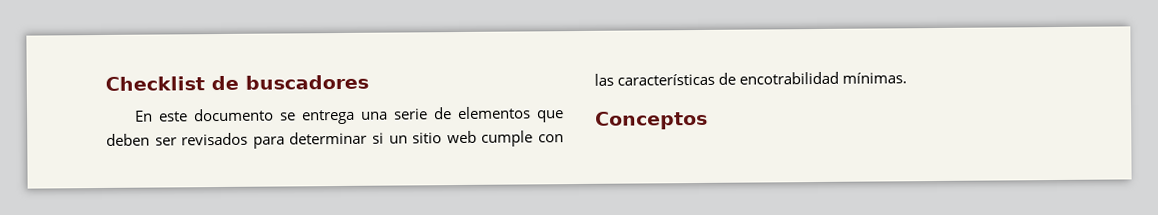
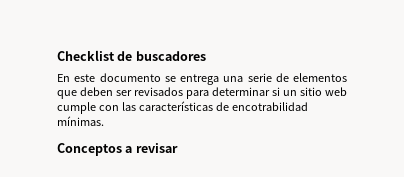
- Conceptos
+ Conceptos a revisar

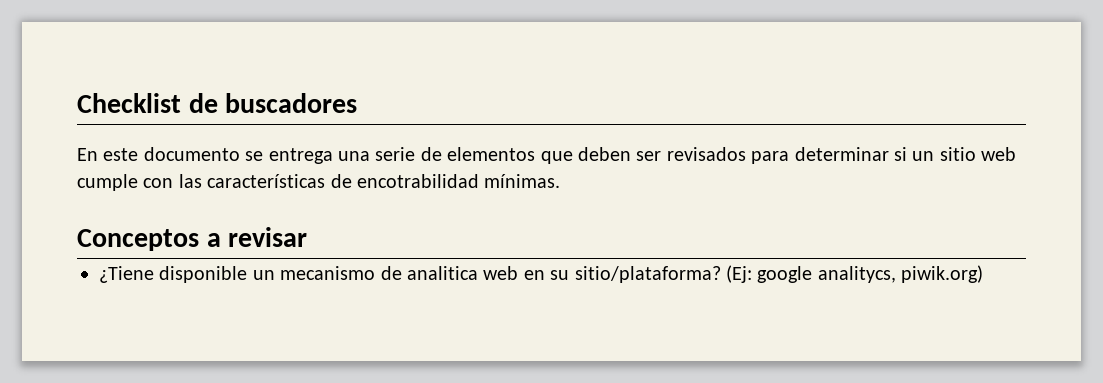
+ ¿Tiene disponible un mecanismo de analitica web en su sitio/plataforma? (Ej: google analitycs, piwik.org)

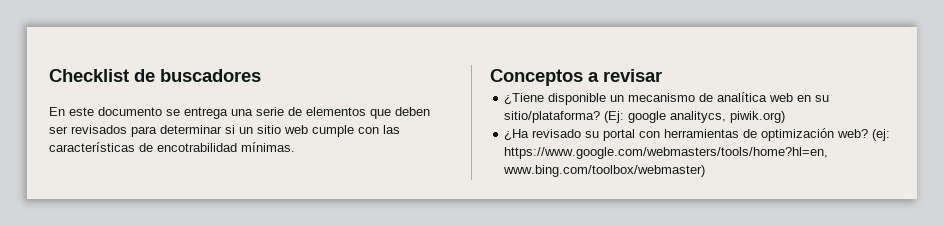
- ¿Tiene disponible un mecanismo de analitica web en su sitio/plataforma?
+ ¿Tiene disponible un mecanismo de analítica web en su sitio/plataforma?
+ ¿Ha revisado su portal con herramientas de optimización web? (ej: https://www.google.com/webmasters/tools/home?hl=en, www.bing.com/toolbox/webmaster)

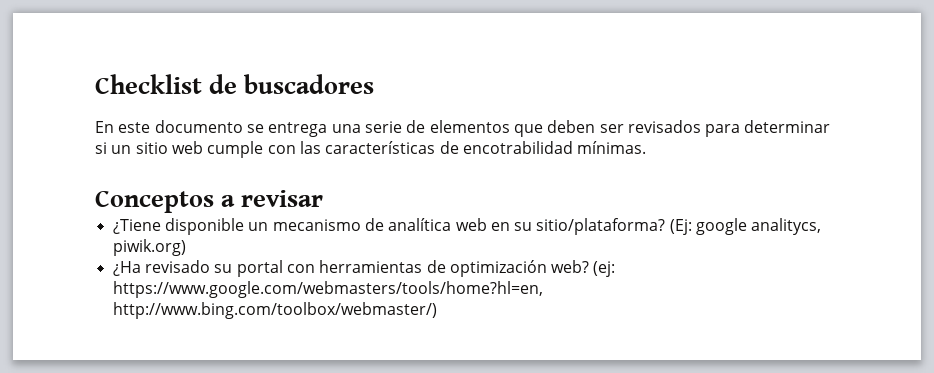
- (ej: https://www.google.com/webmasters/tools/home?hl=en, www.bing.com/toolbox/webmaster)
+ (ej: https://www.google.com/webmasters/tools/home?hl=en, http://www.bing.com/toolbox/webmaster/)

